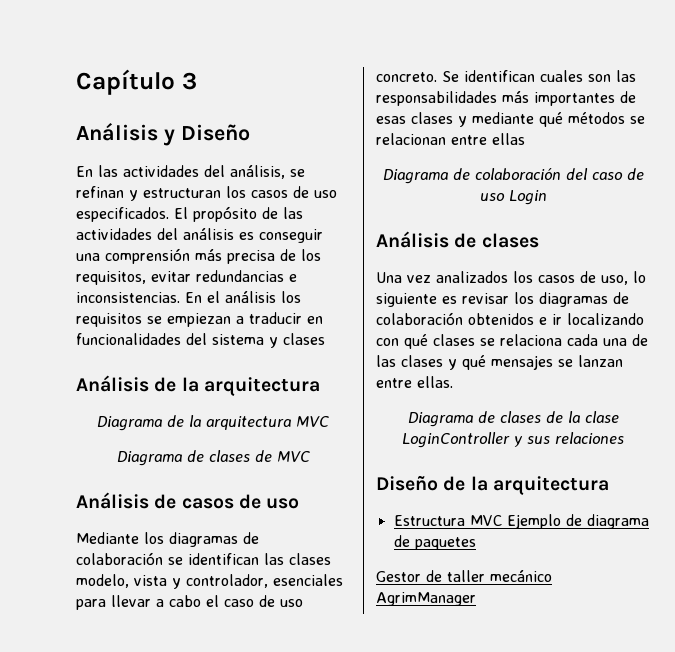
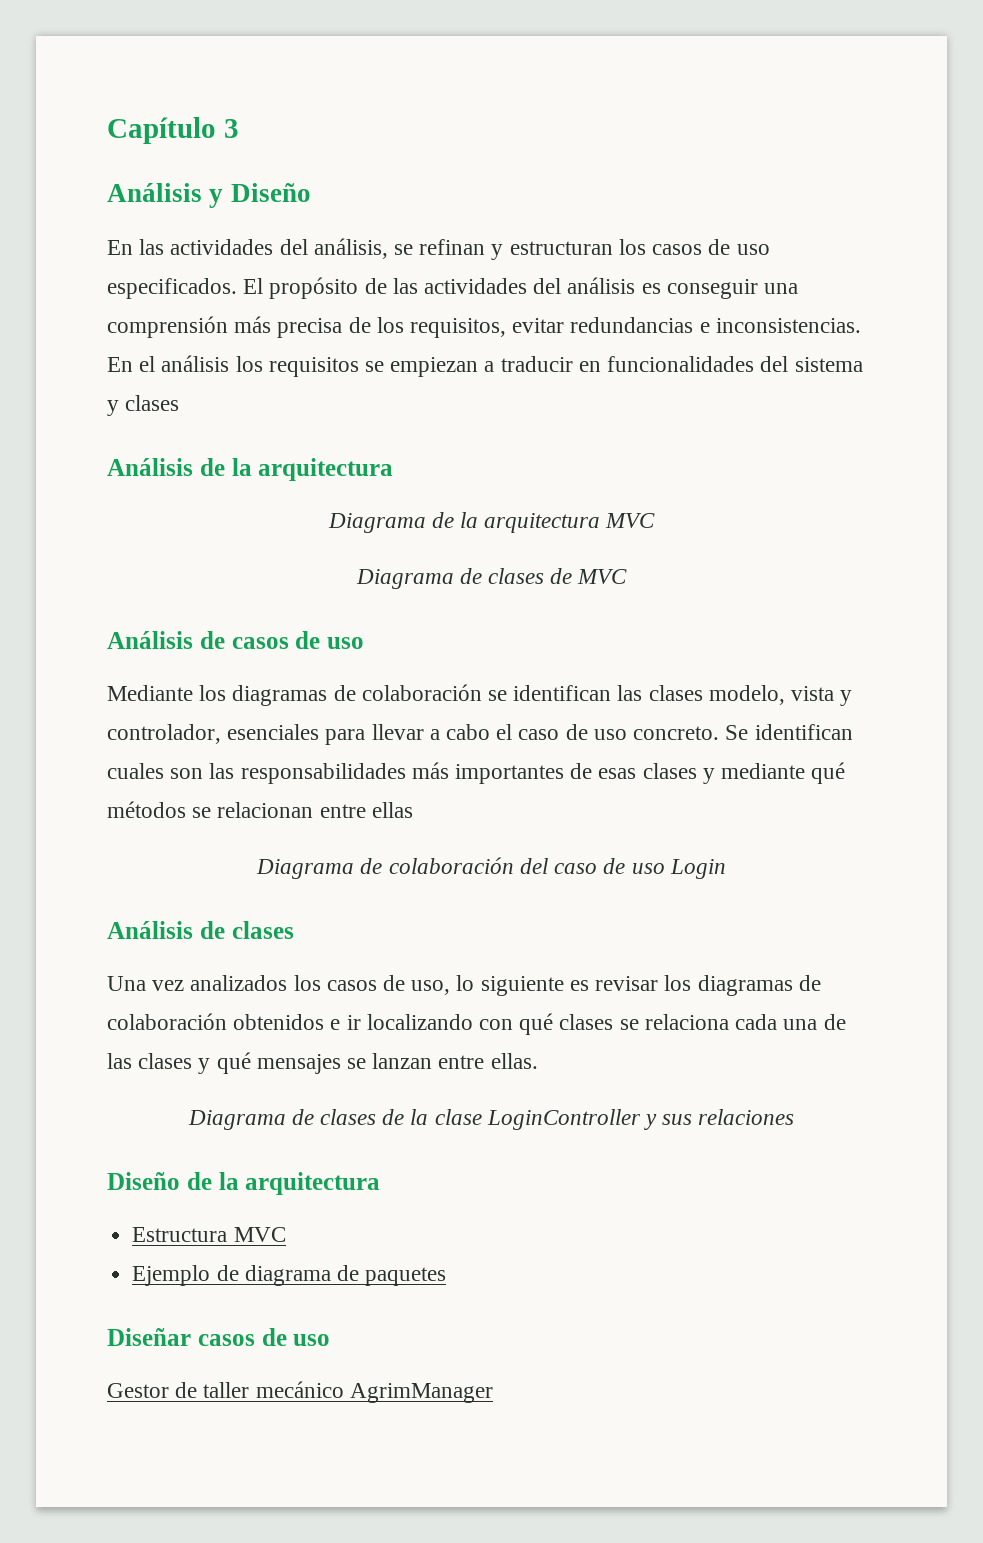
- Estructura MVC Ejemplo de diagrama de paquetes
+ Estructura MVC
+ Ejemplo de diagrama de paquetes
+ Diseñar casos de uso

